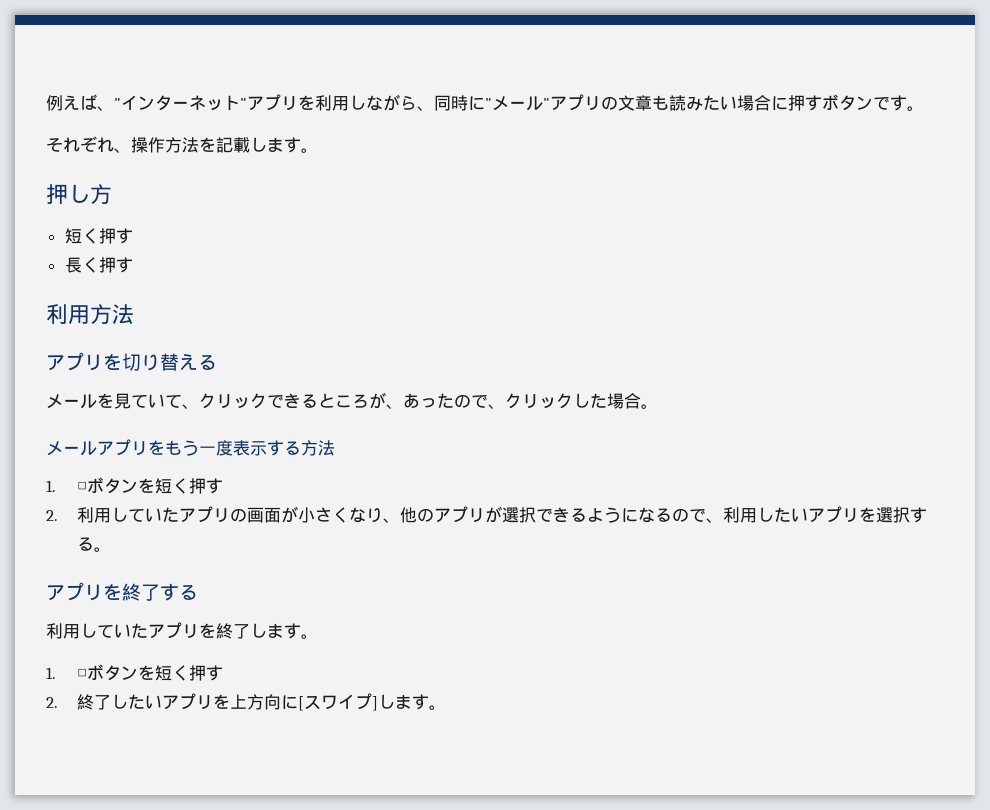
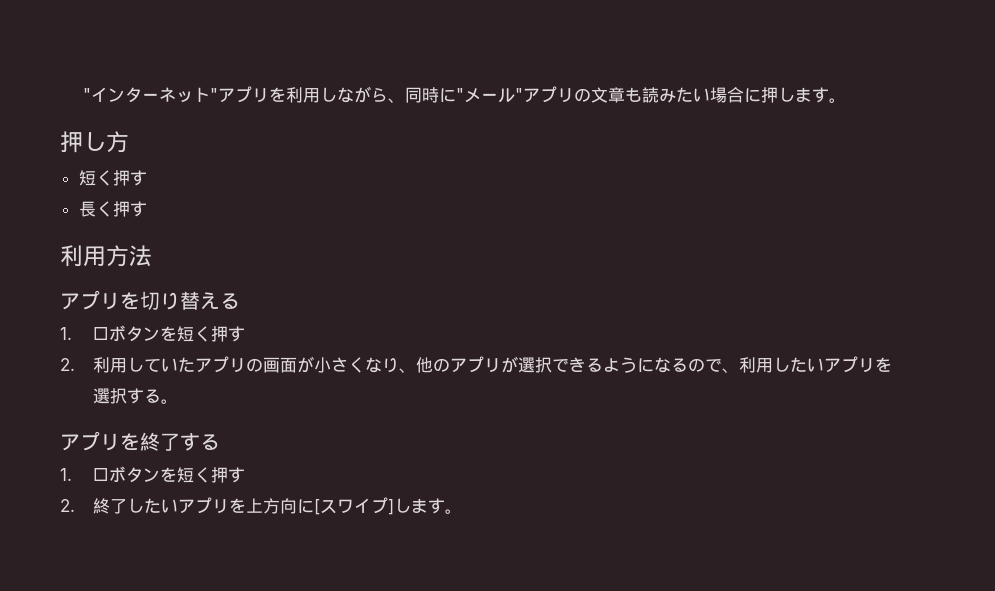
- 例えば、"インターネット"アプリを利用しながら、同時に"メール"アプリの文章も読みたい場合に押すボタンです。
- それぞれ、操作方法を記載します。
+ "インターネット"アプリを利用しながら、同時に"メール"アプリの文章も読みたい場合に押します。
- メールを見ていて、クリックできるところが、あったので、クリックした場合。
- メールアプリをもう一度表示する方法
- 利用していたアプリを終了します。

